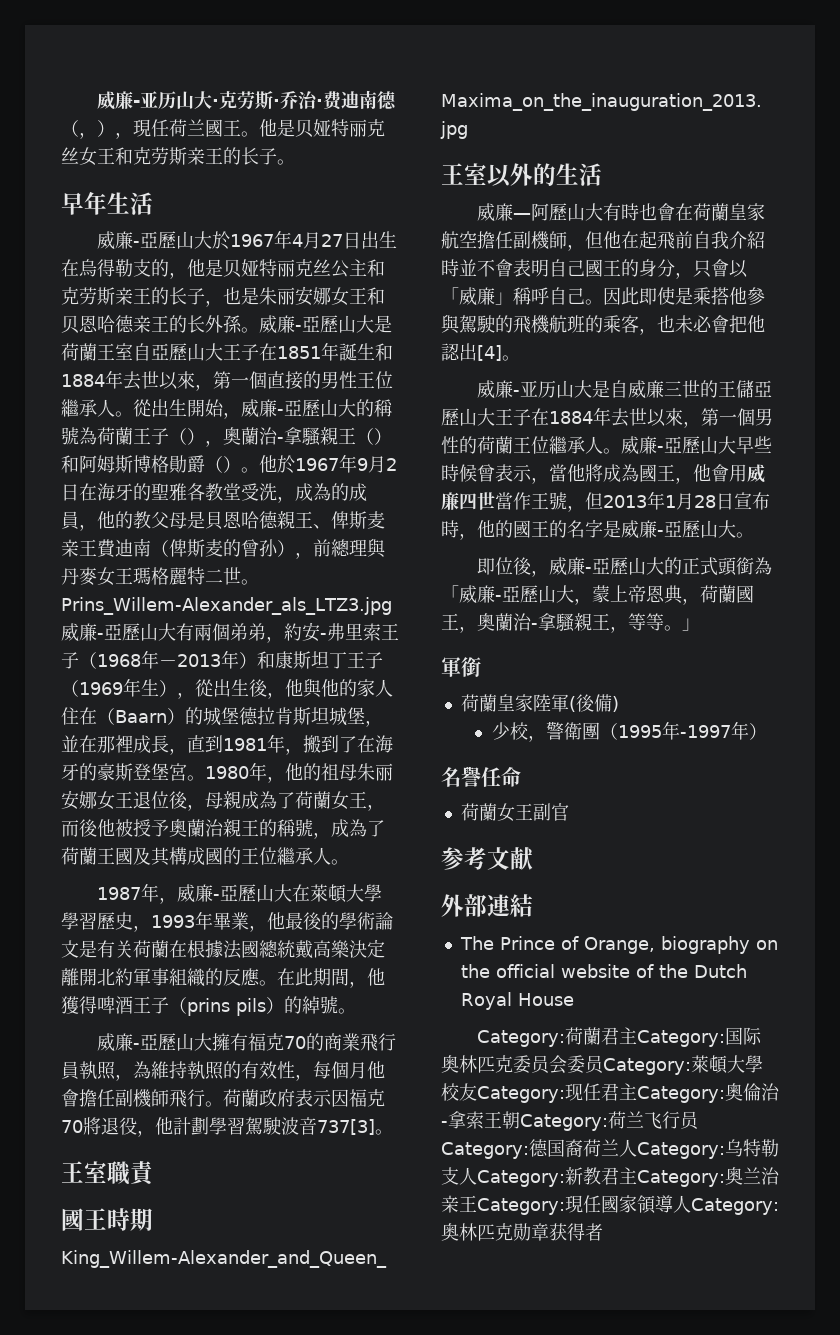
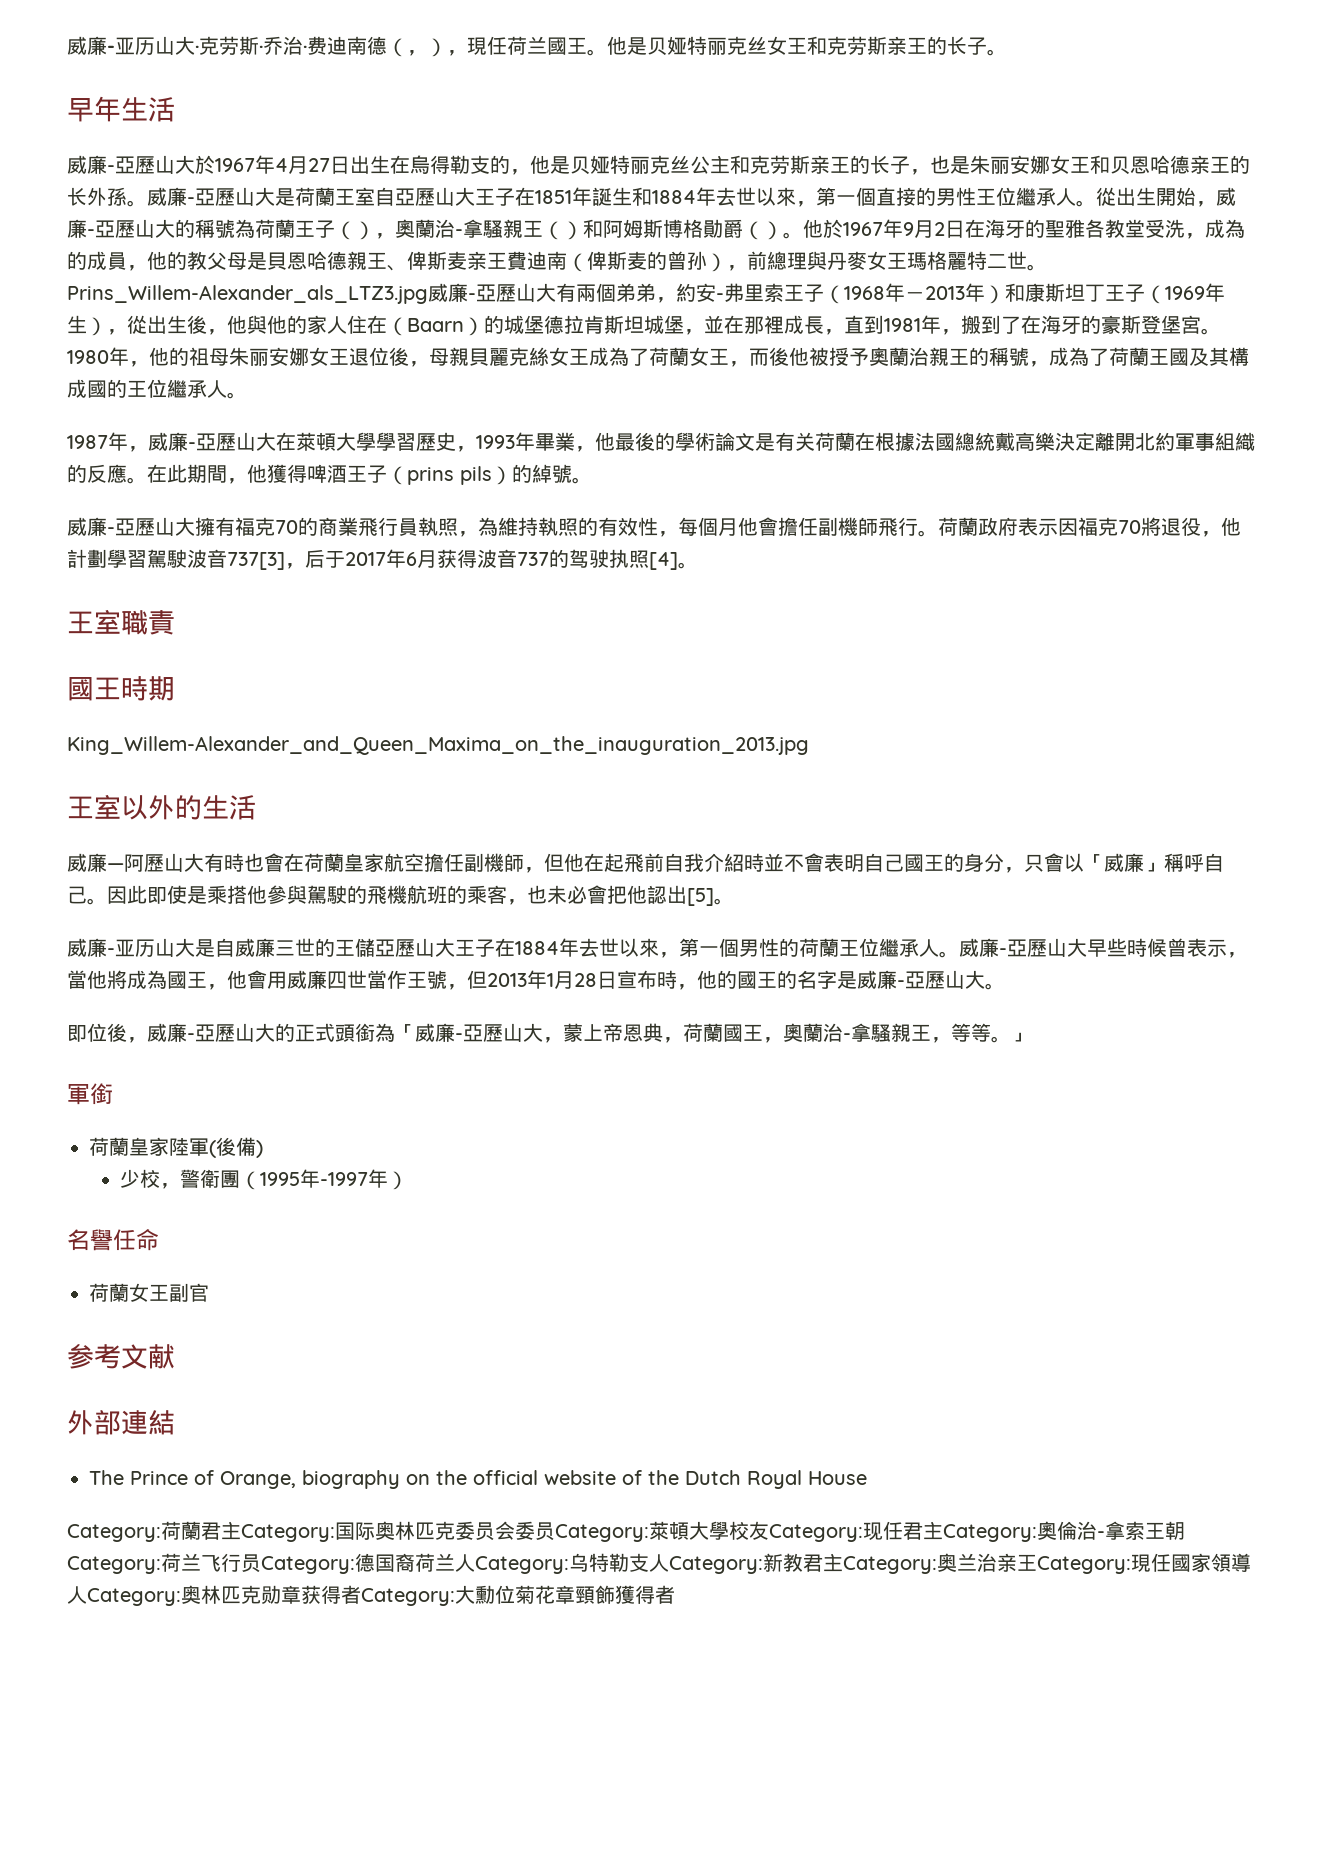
- 1980年，他的祖母朱丽安娜女王退位後，母親成為了荷蘭女王，而後他被授予奧蘭治親王的稱號，成為了荷蘭王國及其構成國的王位繼承人。
+ 1980年，他的祖母朱丽安娜女王退位後，母親貝麗克絲女王成為了荷蘭女王，而後他被授予奧蘭治親王的稱號，成為了荷蘭王國及其構成國的王位繼承人。
- 荷蘭政府表示因福克70將退役，他計劃學習駕駛波音737[3]。
+ 荷蘭政府表示因福克70將退役，他計劃學習駕駛波音737[3]，后于2017年6月获得波音737的驾驶执照[4]。
- 因此即使是乘搭他參與駕駛的飛機航班的乘客，也未必會把他認出[4]。
+ 因此即使是乘搭他參與駕駛的飛機航班的乘客，也未必會把他認出[5]。
- Category:荷蘭君主Category:国际奥林匹克委员会委员Category:萊頓大學校友Category:现任君主Category:奧倫治-拿索王朝Category:荷兰飞行员Category:德国裔荷兰人Category:乌特勒支人Category:新教君主Category:奥兰治亲王Category:現任國家領導人Category:奥林匹克勋章获得者
+ Category:荷蘭君主Category:国际奥林匹克委员会委员Category:萊頓大學校友Category:现任君主Category:奧倫治-拿索王朝Category:荷兰飞行员Category:德国裔荷兰人Category:乌特勒支人Category:新教君主Category:奥兰治亲王Category:現任國家領導人Category:奥林匹克勋章获得者Category:大勳位菊花章頸飾獲得者

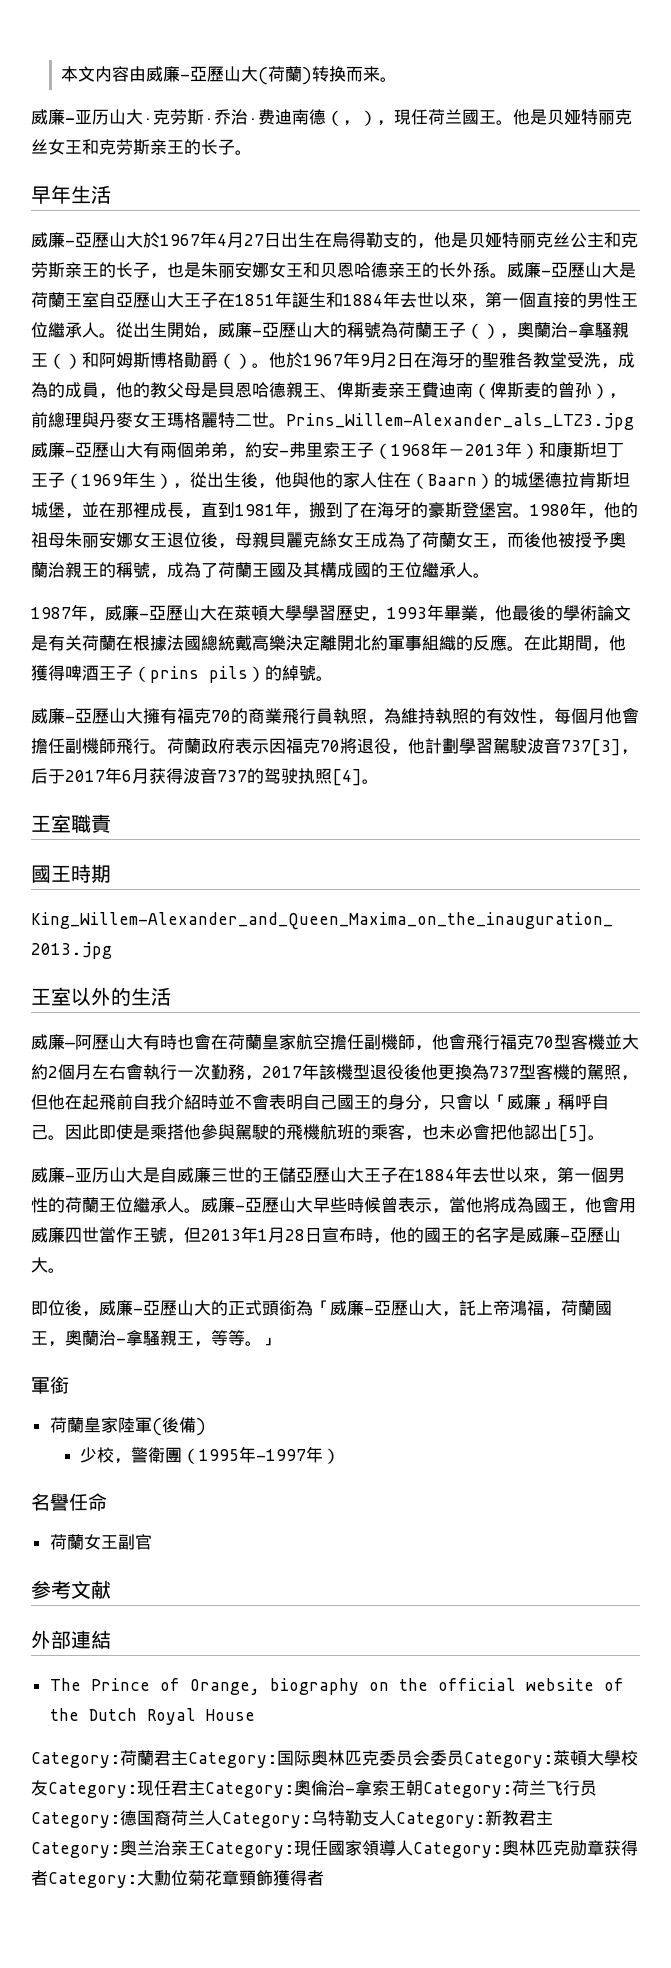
+ 本文内容由威廉-亞歷山大(荷蘭)转换而来。
- 威廉—阿歷山大有時也會在荷蘭皇家航空擔任副機師，但他在起飛前自我介紹時並不會表明自己國王的身分，只會以「威廉」稱呼自己。
+ 威廉—阿歷山大有時也會在荷蘭皇家航空擔任副機師，他會飛行福克70型客機並大約2個月左右會執行一次勤務，2017年該機型退役後他更換為737型客機的駕照，但他在起飛前自我介紹時並不會表明自己國王的身分，只會以「威廉」稱呼自己。
- 即位後，威廉-亞歷山大的正式頭銜為「威廉-亞歷山大，蒙上帝恩典，荷蘭國王，奧蘭治-拿騷親王，等等。」
+ 即位後，威廉-亞歷山大的正式頭銜為「威廉-亞歷山大，託上帝鴻福，荷蘭國王，奧蘭治-拿騷親王，等等。」

